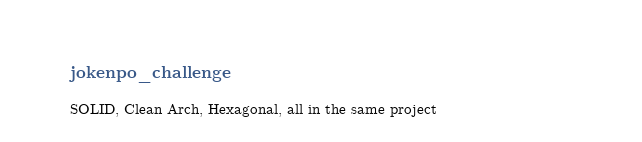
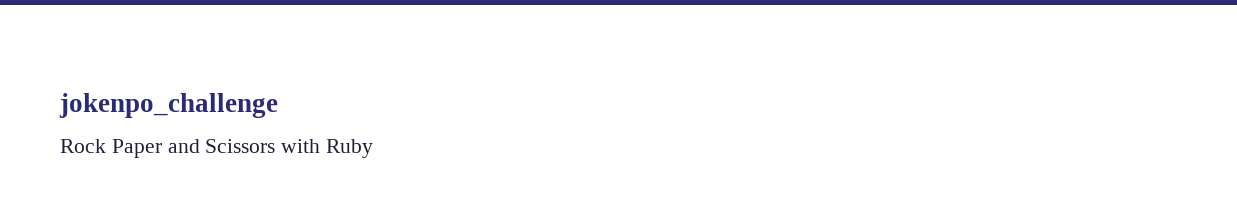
- SOLID, Clean Arch, Hexagonal, all in the same project
+ Rock Paper and Scissors with Ruby

